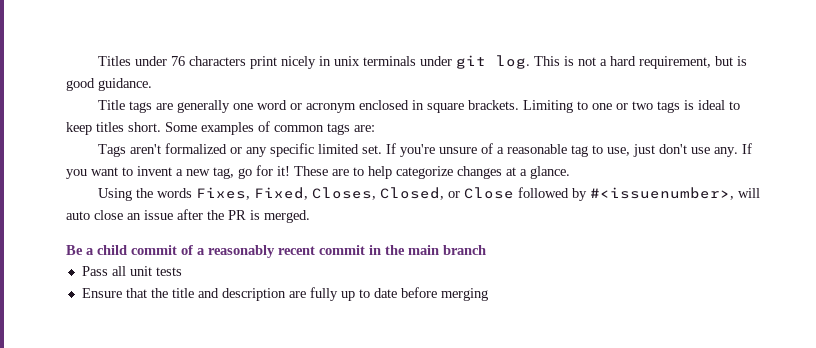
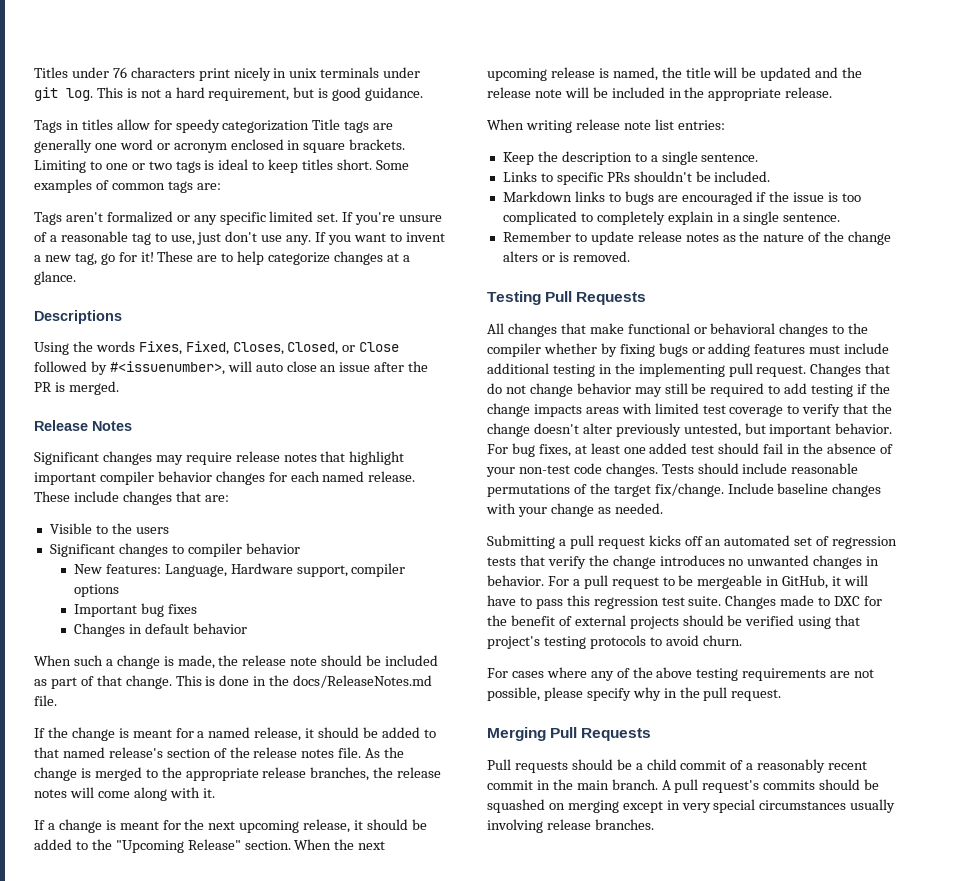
- Title tags are generally one word or acronym enclosed in square brackets.
+ Tags in titles allow for speedy categorization Title tags are generally one word or acronym enclosed in square brackets.
+ Descriptions
- Be a child commit of a reasonably recent commit in the main branch
- Pass all unit tests
- Ensure that the title and description are fully up to date before merging
+ Release Notes
+ Significant changes may require release notes that highlight important compiler behavior changes for each named release. These include changes that are:
+ Visible to the users
+ Significant changes to compiler behavior
+ New features: Language, Hardware support, compiler options
+ Important bug fixes
+ Changes in default behavior
+ When such a change is made, the release note should be included as part of that change. This is done in the docs/ReleaseNotes.md file.
+ If the change is meant for a named release, it should be added to that named release's section of the release notes file. As the change is merged to the appropriate release branches, the release notes will come along with it.
+ If a change is meant for the next upcoming release, it should be added to the "Upcoming Release" section. When the next upcoming release is named, the title will be updated and the release note will be included in the appropriate release.
+ When writing release note list entries:
+ Keep the description to a single sentence.
+ Links to specific PRs shouldn't be included.
+ Markdown links to bugs are encouraged if the issue is too complicated to completely explain in a single sentence.
+ Remember to update release notes as the nature of the change alters or is removed.
+ Testing Pull Requests
+ All changes that make functional or behavioral changes to the compiler whether by fixing bugs or adding features must include additional testing in the implementing pull request. Changes that do not change behavior may still be required to add testing if the change impacts areas with limited test coverage to verify that the change doesn't alter previously untested, but important behavior. For bug fixes, at least one added test should fail in the absence of your non-test code changes. Tests should include reasonable permutations of the target fix/change. Include baseline changes with your change as needed.
+ Submitting a pull request kicks off an automated set of regression tests that verify the change introduces no unwanted changes in behavior. For a pull request to be mergeable in GitHub, it will have to pass this regression test suite. Changes made to DXC for the benefit of external projects should be verified using that project's testing protocols to avoid churn.
+ For cases where any of the above testing requirements are not possible, please specify why in the pull request.
+ Merging Pull Requests
+ Pull requests should be a child commit of a reasonably recent commit in the main branch. A pull request's commits should be squashed on merging except in very special circumstances usually involving release branches.

